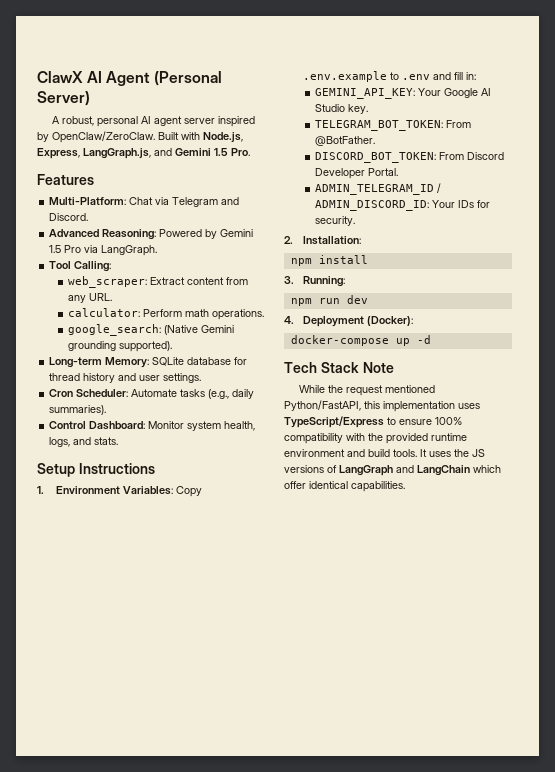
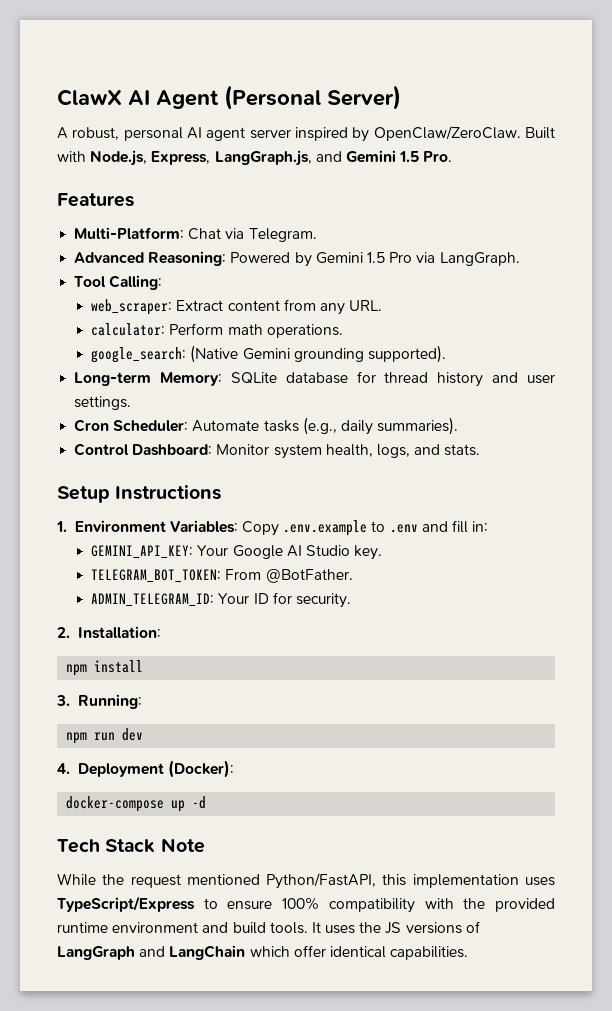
- Multi-Platform: Chat via Telegram and Discord.
+ Multi-Platform: Chat via Telegram.
- DISCORD_BOT_TOKEN: From Discord Developer Portal.
- ADMIN_TELEGRAM_ID / ADMIN_DISCORD_ID: Your IDs for security.
+ ADMIN_TELEGRAM_ID: Your ID for security.

